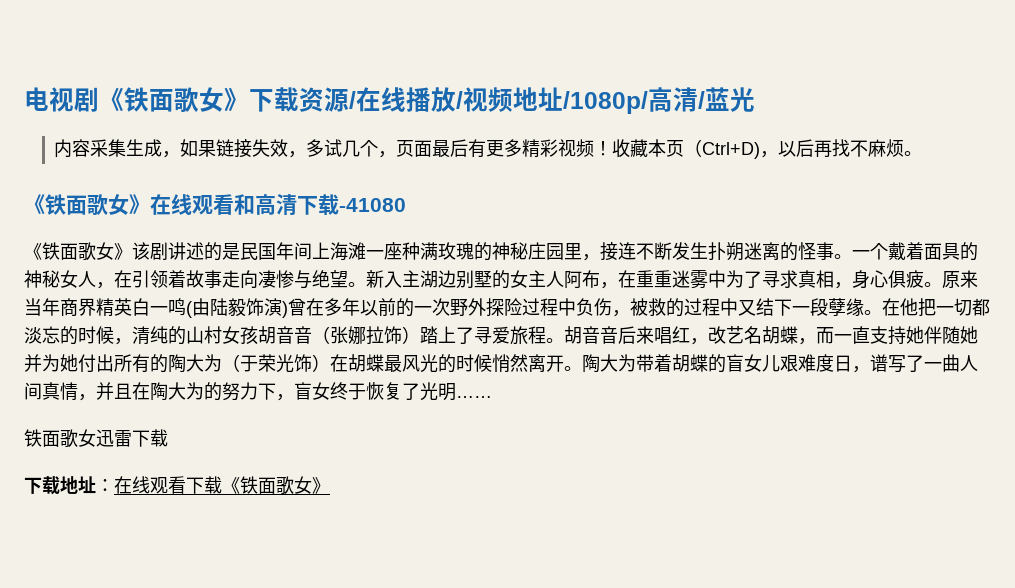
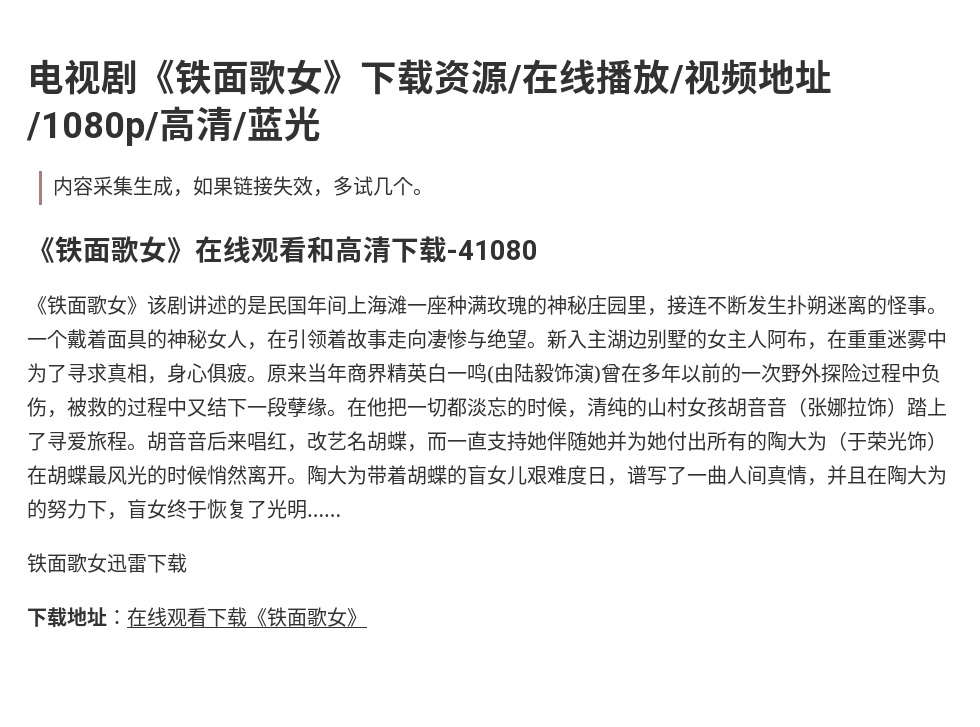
- 内容采集生成，如果链接失效，多试几个，页面最后有更多精彩视频！收藏本页（Ctrl+D)，以后再找不麻烦。
+ 内容采集生成，如果链接失效，多试几个。

